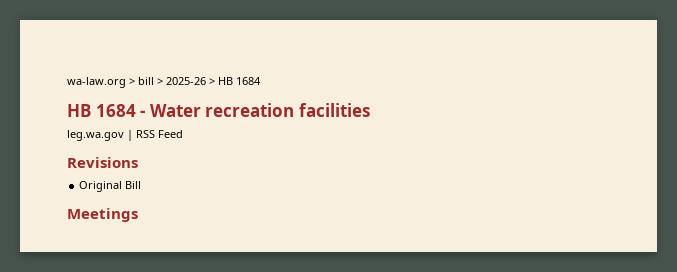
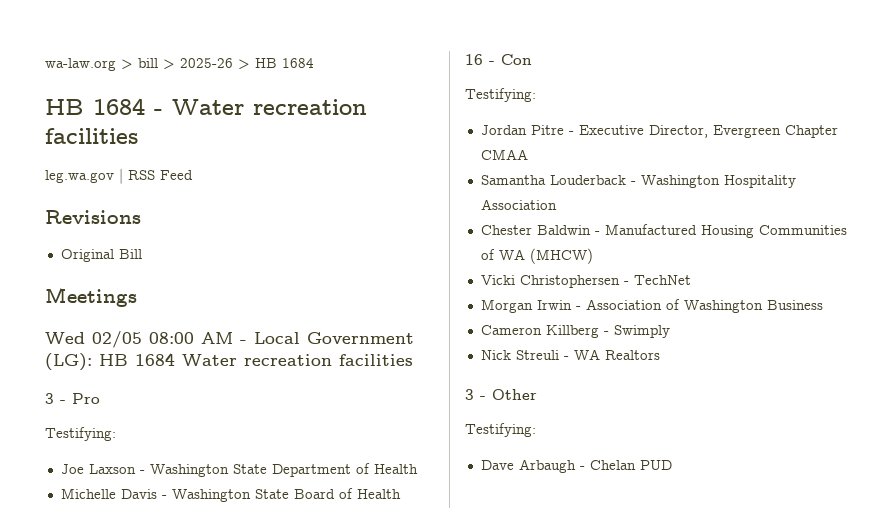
+ Wed 02/05 08:00 AM - Local Government (LG): HB 1684 Water recreation facilities
+ 3 - Pro
+ Testifying:
+ Joe Laxson - Washington State Department of Health
+ Michelle Davis - Washington State Board of Health
+ 16 - Con
+ Testifying:
+ Jordan Pitre - Executive Director, Evergreen Chapter CMAA
+ Samantha Louderback - Washington Hospitality Association
+ Chester Baldwin - Manufactured Housing Communities of WA (MHCW)
+ Vicki Christophersen - TechNet
+ Morgan Irwin - Association of Washington Business
+ Cameron Killberg - Swimply
+ Nick Streuli - WA Realtors
+ 3 - Other
+ Testifying:
+ Dave Arbaugh - Chelan PUD

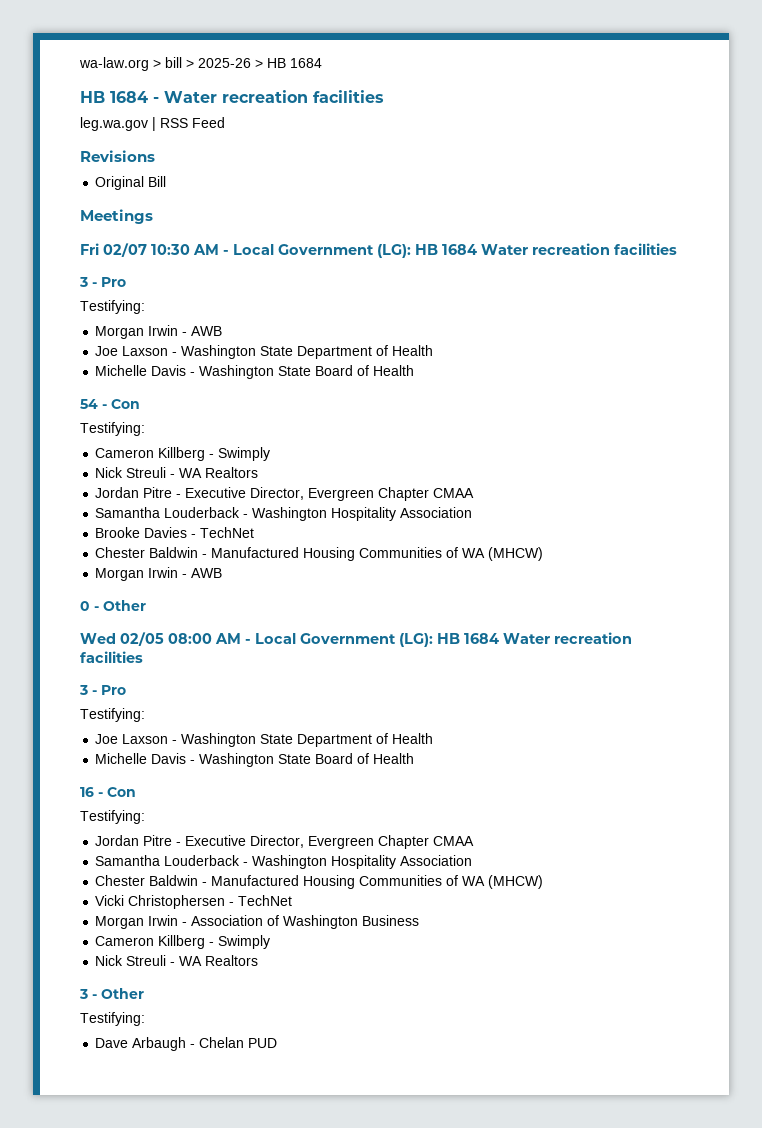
+ Fri 02/07 10:30 AM - Local Government (LG): HB 1684 Water recreation facilities
+ 3 - Pro
+ Testifying:
+ Morgan Irwin - AWB
+ Joe Laxson - Washington State Department of Health
+ Michelle Davis - Washington State Board of Health
+ 54 - Con
+ Testifying:
+ Cameron Killberg - Swimply
+ Nick Streuli - WA Realtors
+ Jordan Pitre - Executive Director, Evergreen Chapter CMAA
+ Samantha Louderback - Washington Hospitality Association
+ Brooke Davies - TechNet
+ Chester Baldwin - Manufactured Housing Communities of WA (MHCW)
+ Morgan Irwin - AWB
+ 0 - Other

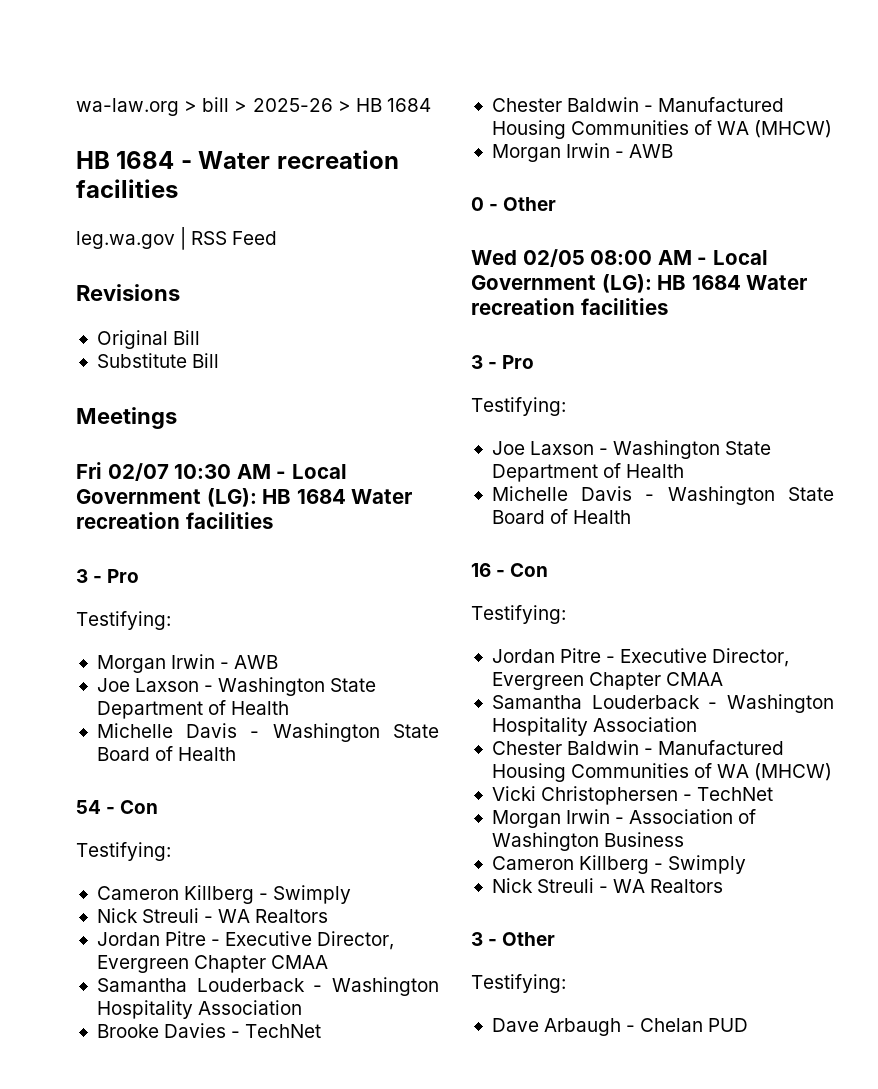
+ Substitute Bill

